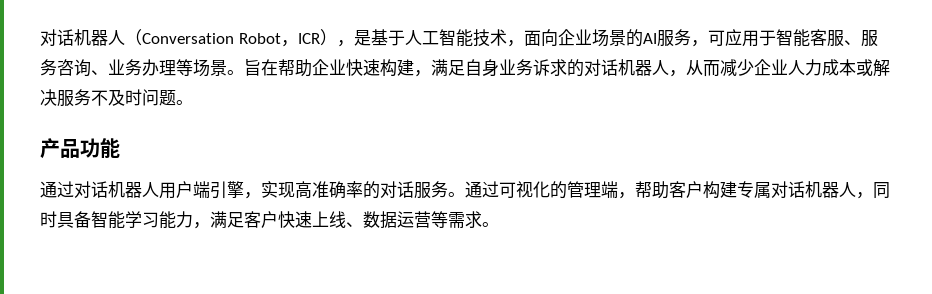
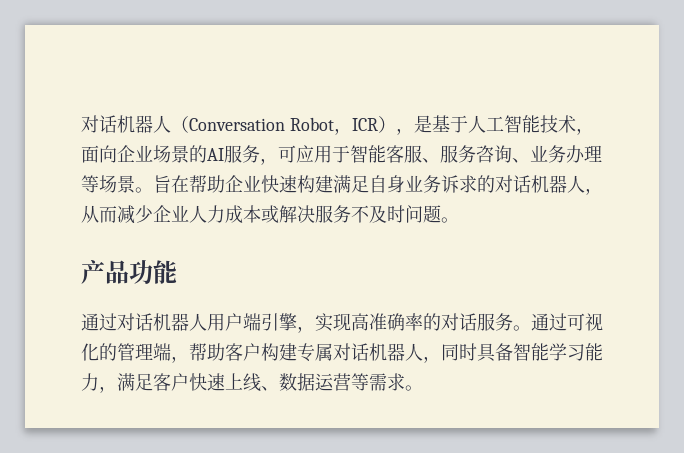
- 旨在帮助企业快速构建，满足自身业务诉求的对话机器人，从而减少企业人力成本或解决服务不及时问题。
+ 旨在帮助企业快速构建满足自身业务诉求的对话机器人，从而减少企业人力成本或解决服务不及时问题。

